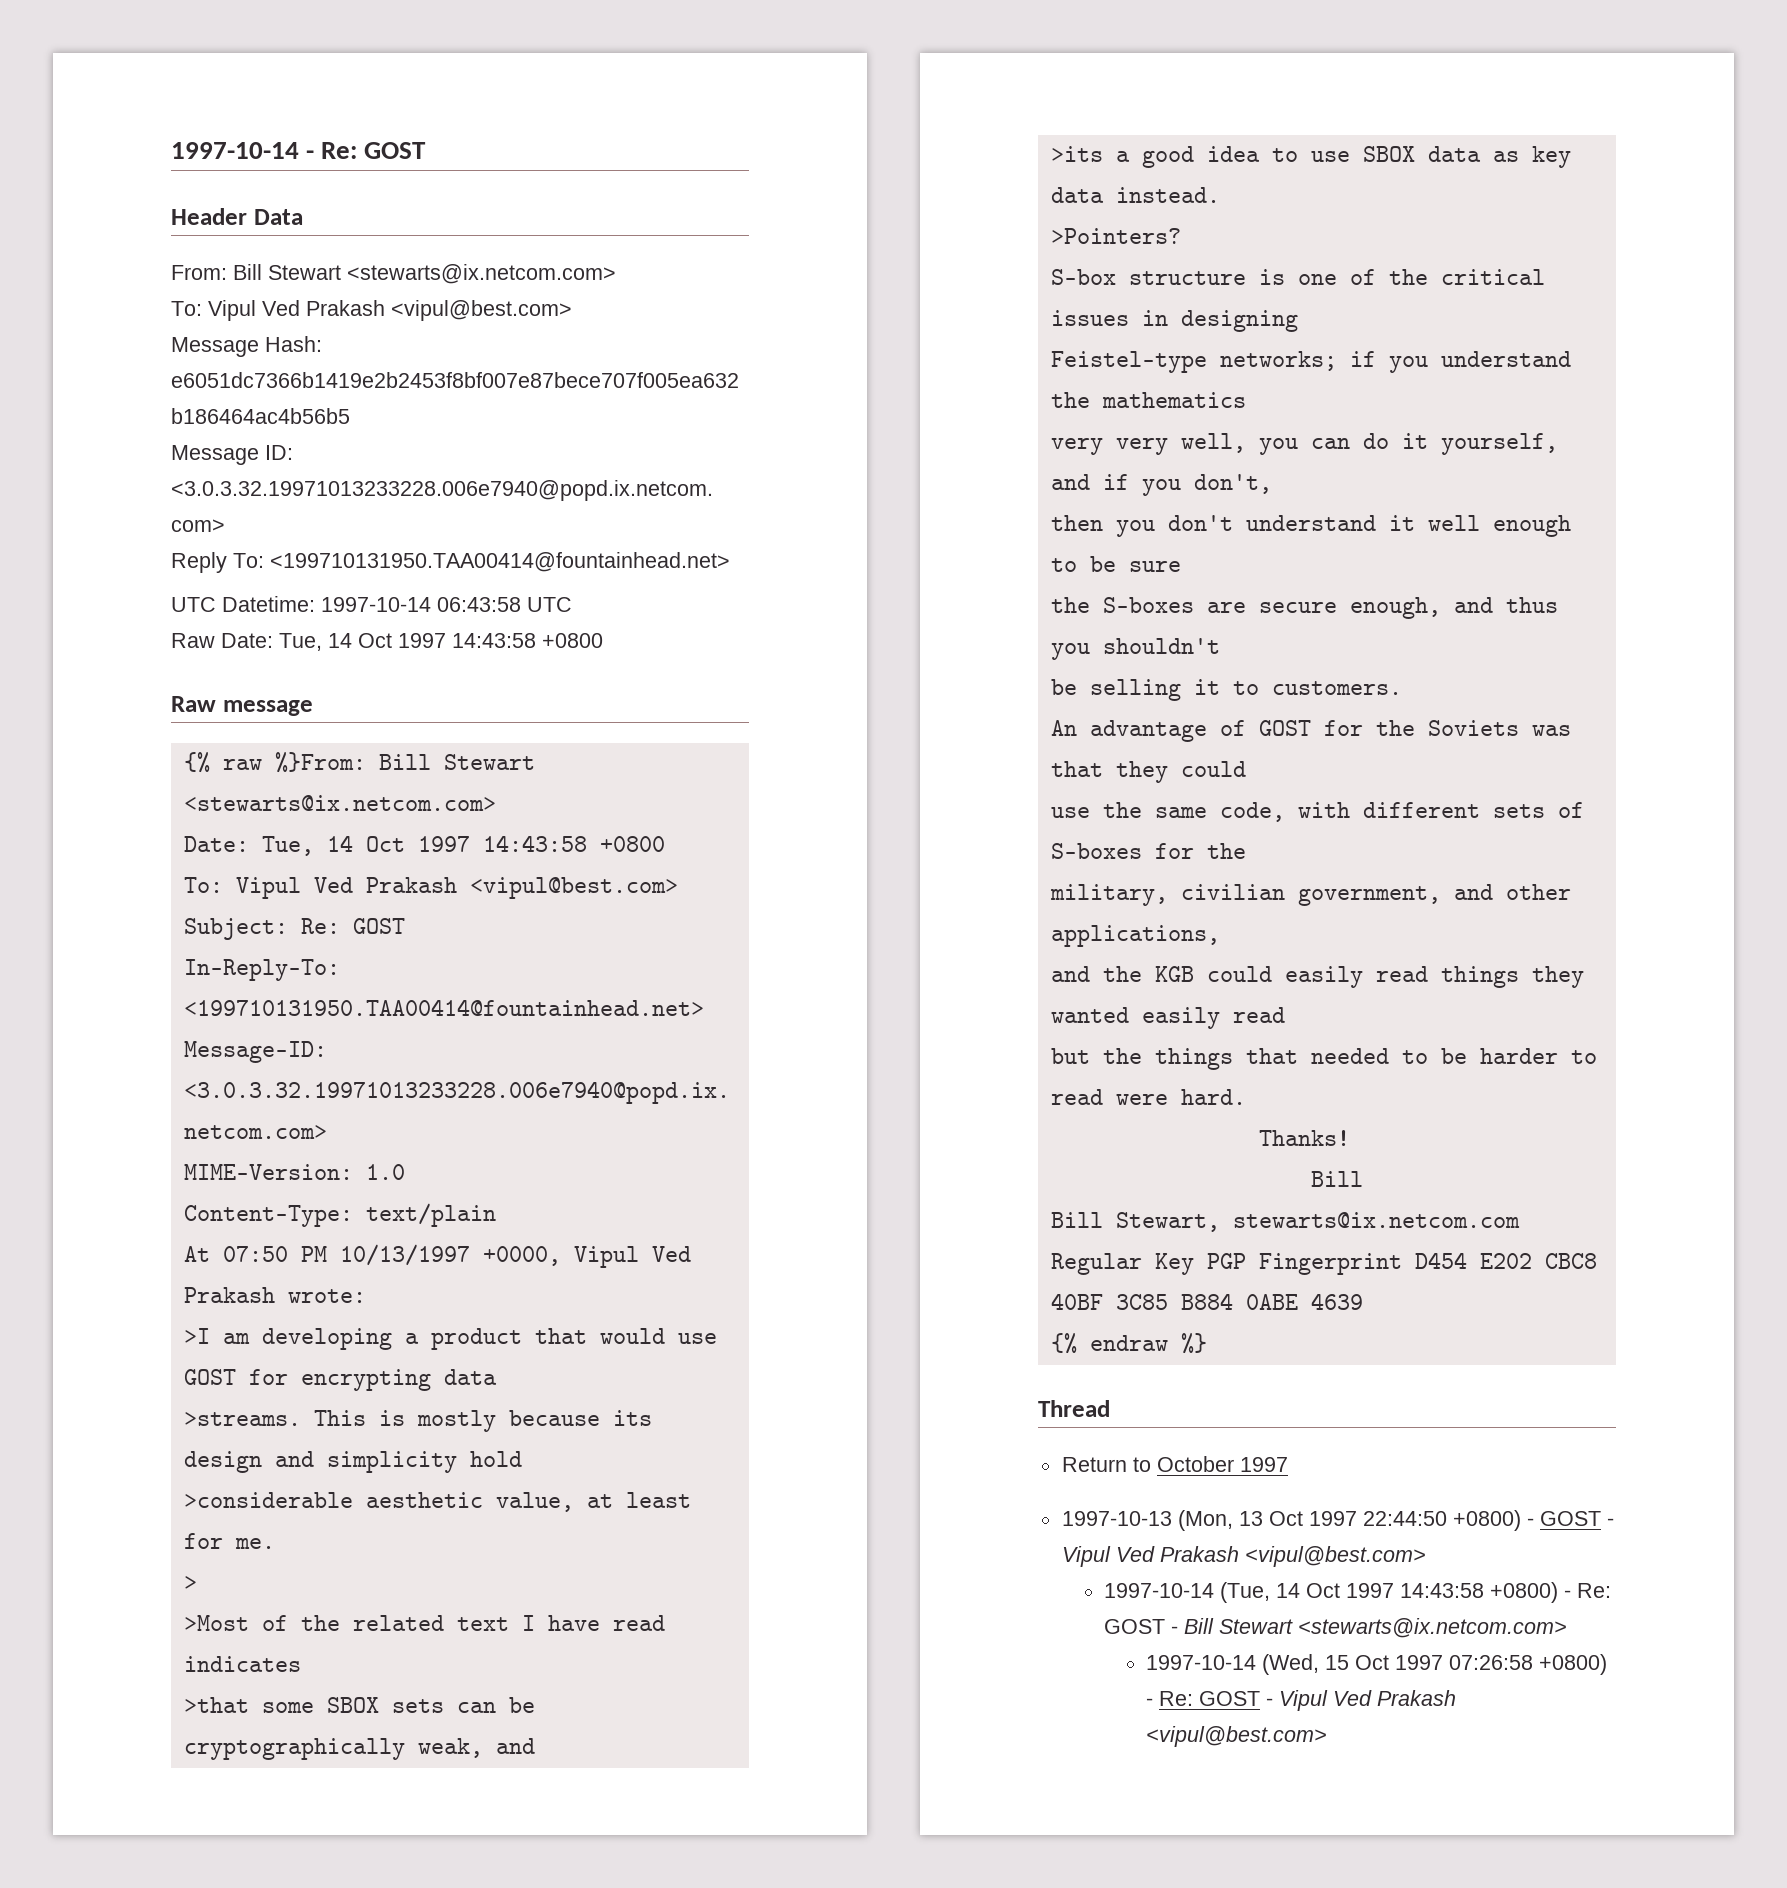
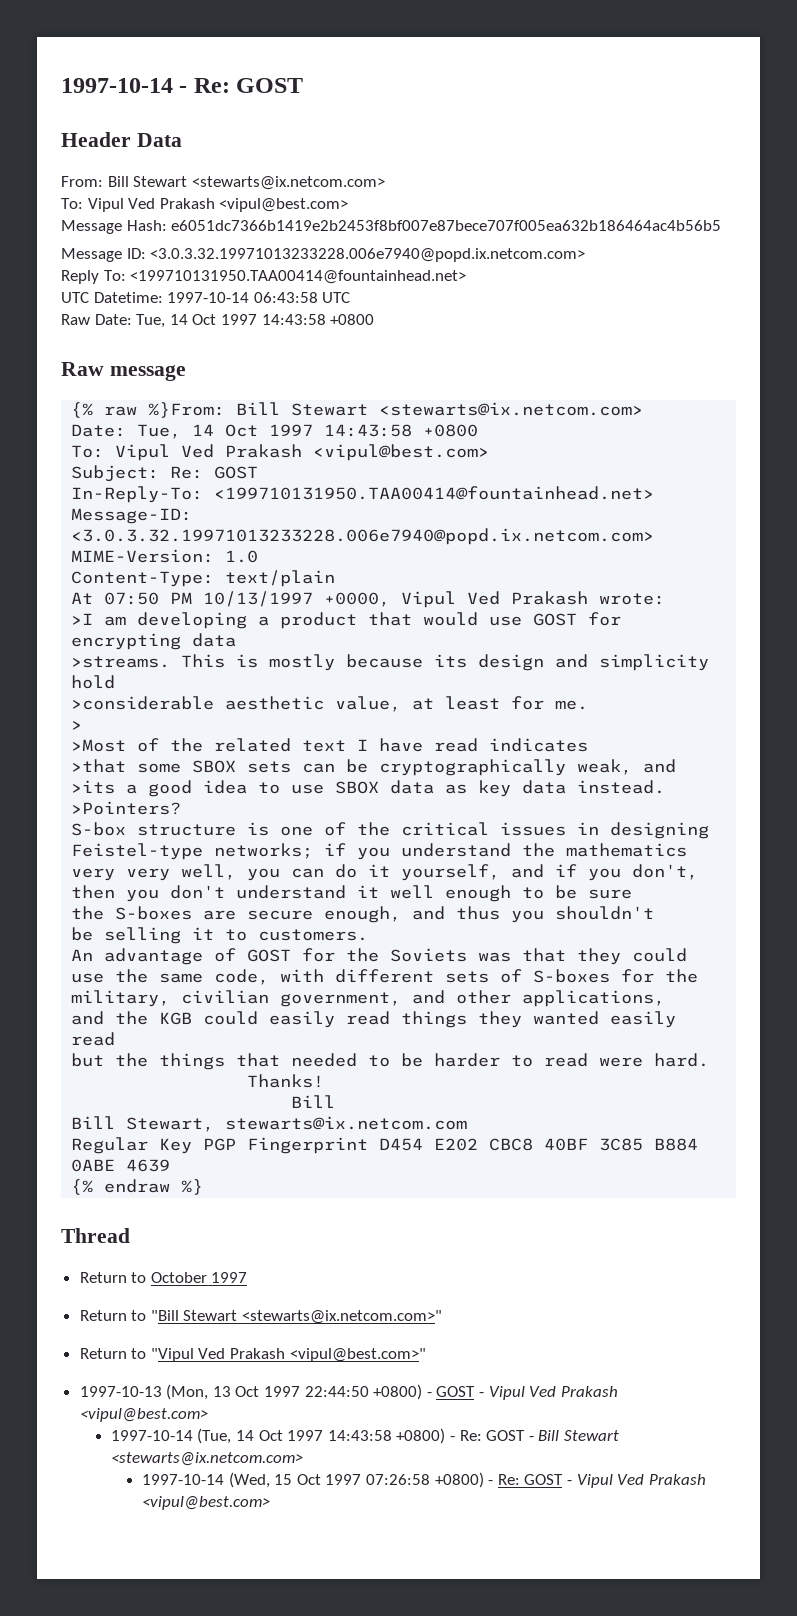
+ Return to "Bill Stewart <stewarts@ix.netcom.com>"
+ Return to "Vipul Ved Prakash <vipul@best.com>"

